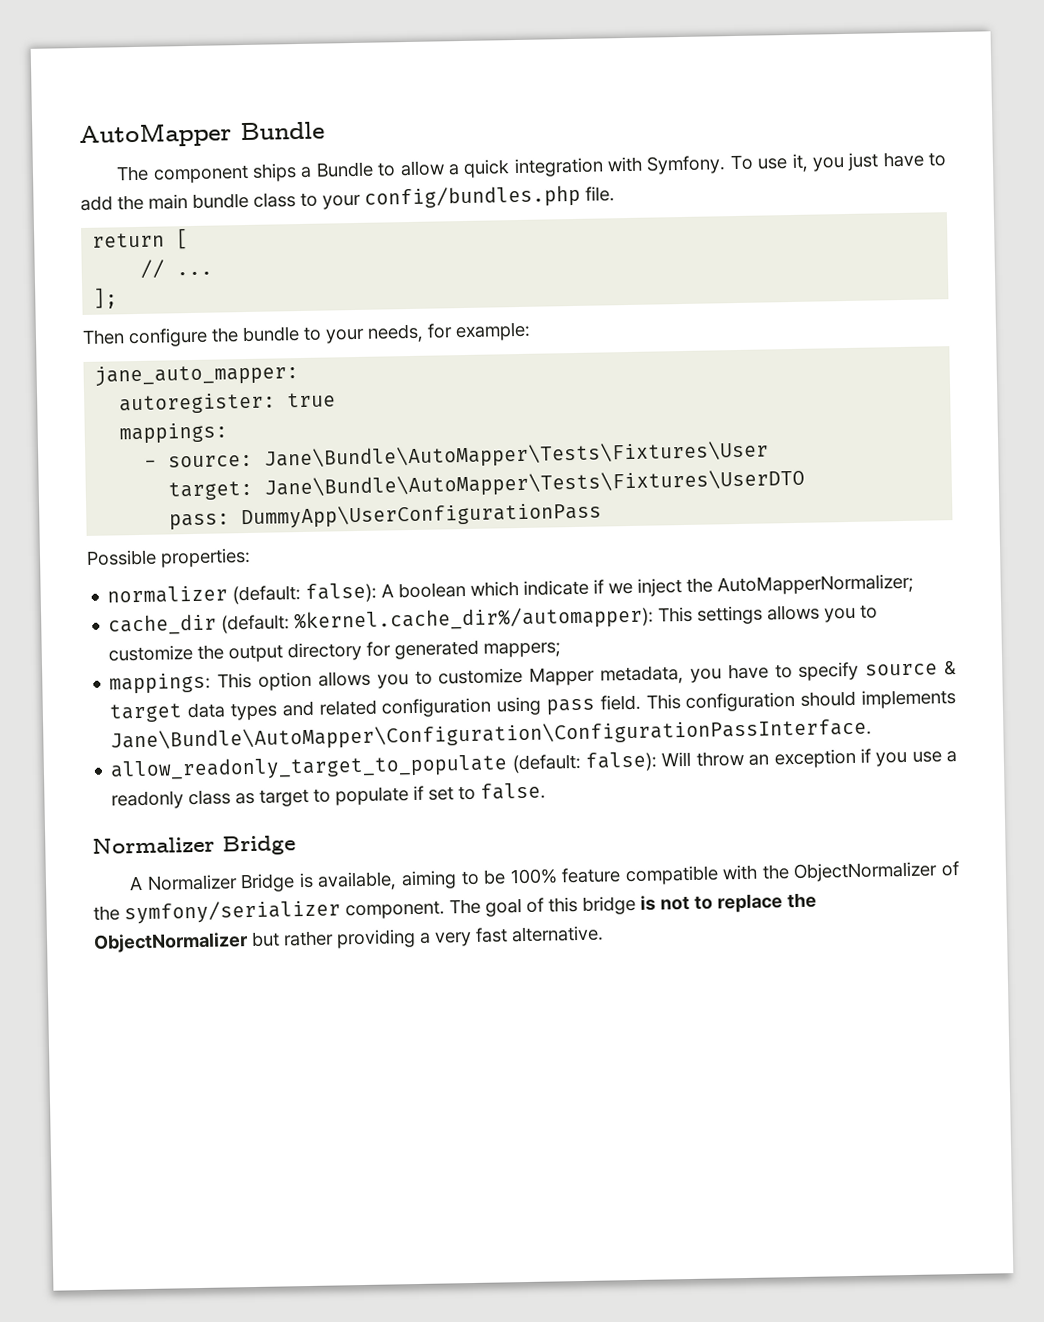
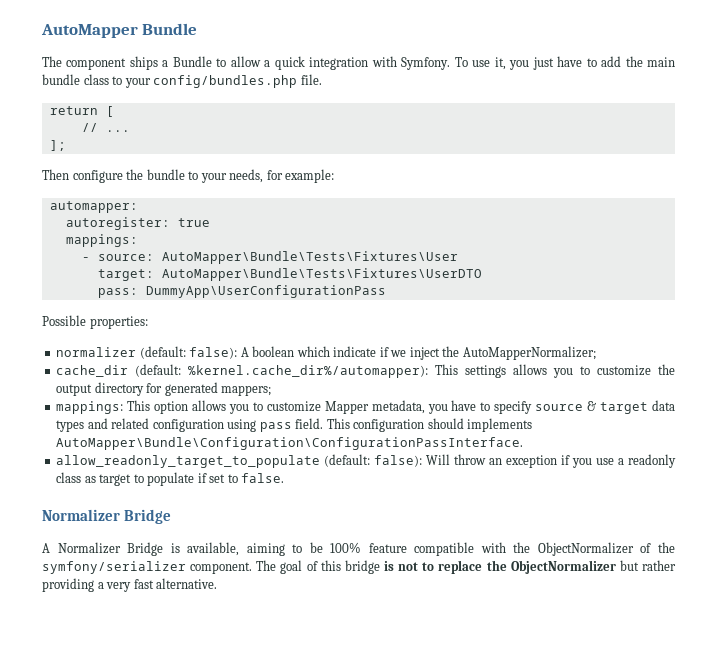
- jane_auto_mapper:
+ automapper:
- - source: Jane\Bundle\AutoMapper\Tests\Fixtures\User
+ - source: AutoMapper\Bundle\Tests\Fixtures\User
- target: Jane\Bundle\AutoMapper\Tests\Fixtures\UserDTO
+ target: AutoMapper\Bundle\Tests\Fixtures\UserDTO
- This configuration should implements Jane\Bundle\AutoMapper\Configuration\ConfigurationPassInterface.
+ This configuration should implements AutoMapper\Bundle\Configuration\ConfigurationPassInterface.

